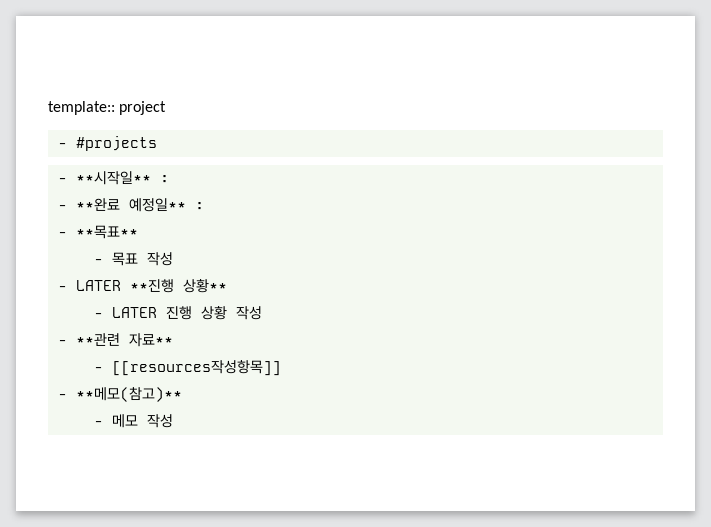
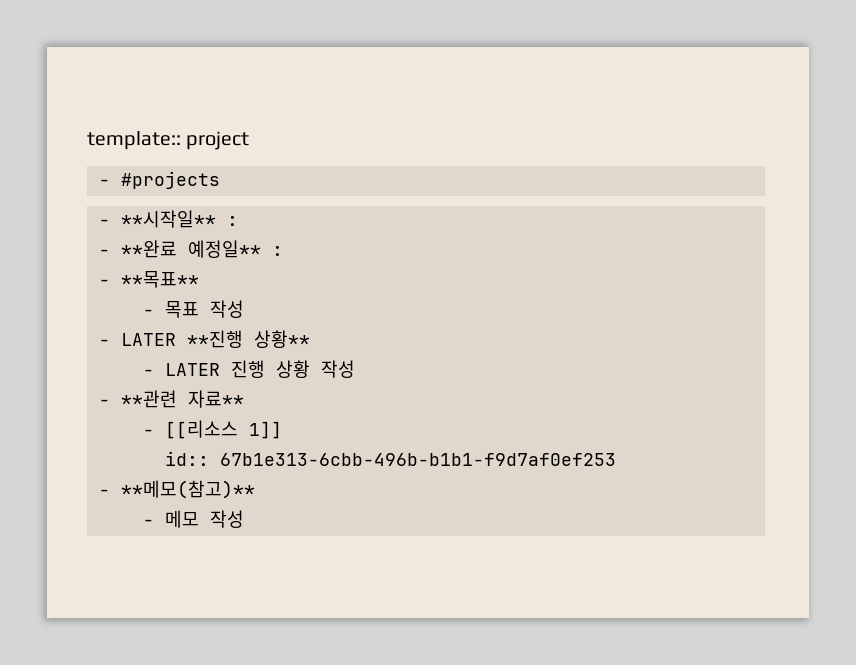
- - [[resources작성항목]]
+ - [[리소스 1]]
+ id:: 67b1e313-6cbb-496b-b1b1-f9d7af0ef253

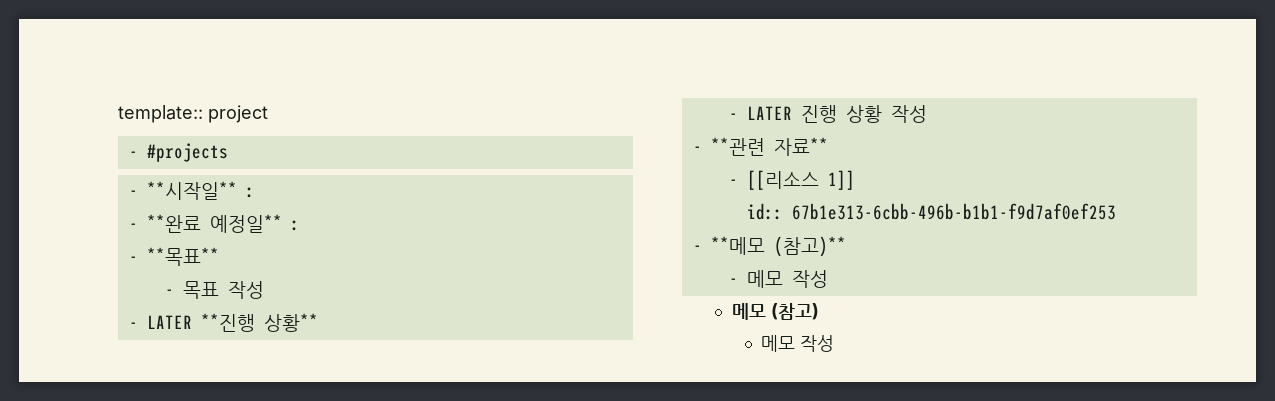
- - **메모(참고)**
+ - **메모 (참고)**
+ 메모 (참고)
+ 메모 작성

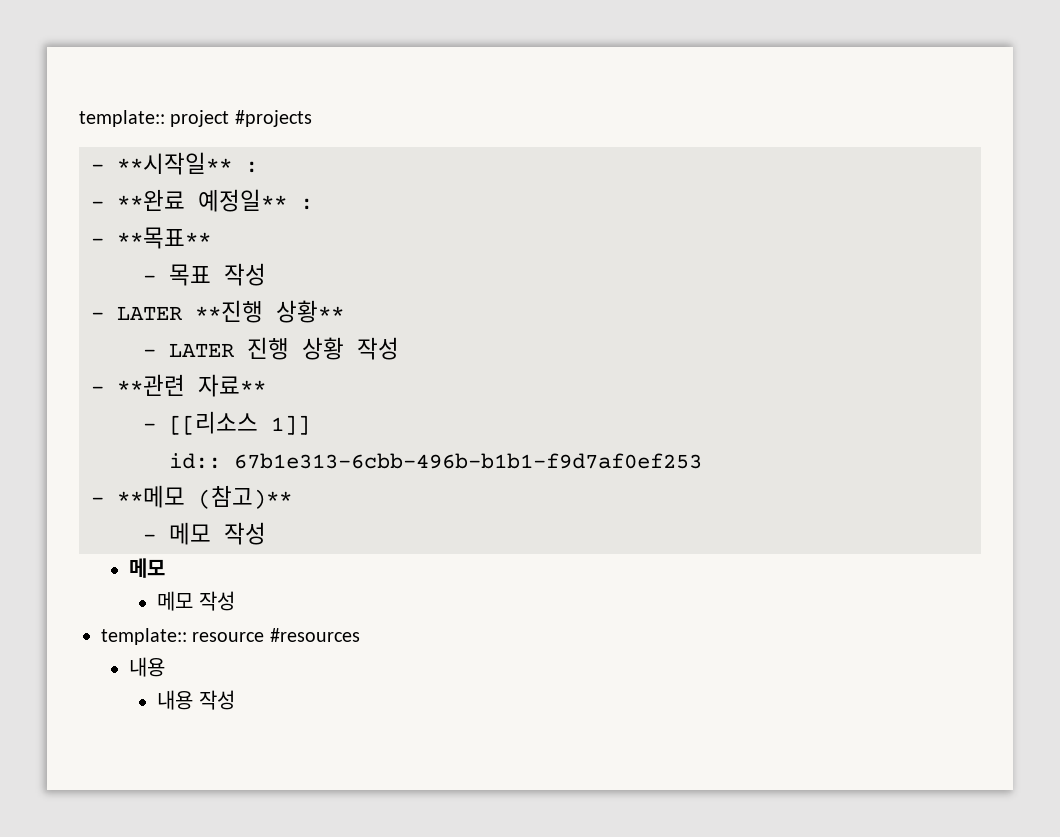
- template:: project
- - #projects
+ template:: project #projects
  - 메모 작성
- 메모 (참고)
+ 메모
  메모 작성
+ template:: resource #resources
+ 내용
+ 내용 작성

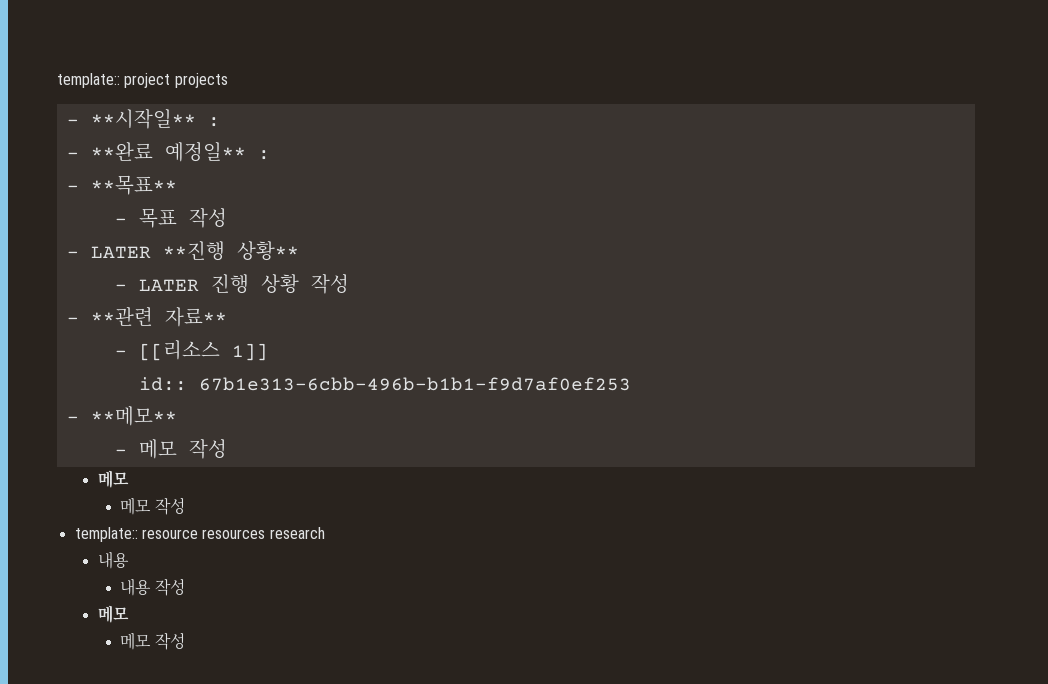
- template:: project #projects
+ template:: project projects
- - **메모 (참고)**
+ - **메모**
- template:: resource #resources
+ template:: resource resources research
  내용 작성
+ 메모
+ 메모 작성

